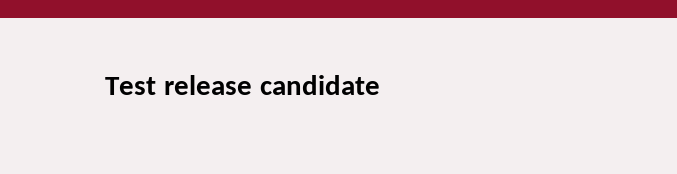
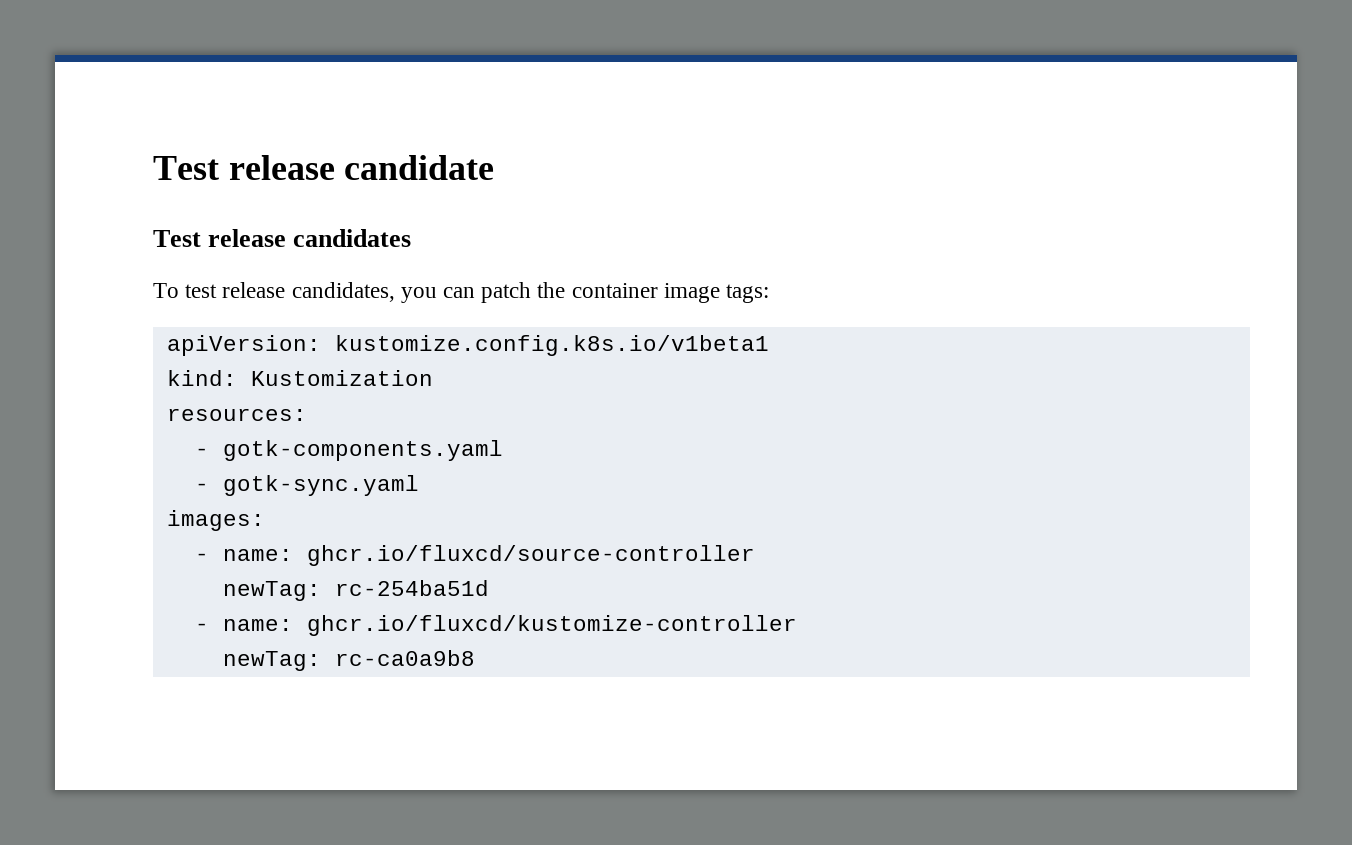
+ Test release candidates
+ To test release candidates, you can patch the container image tags:
+ apiVersion: kustomize.config.k8s.io/v1beta1
+ kind: Kustomization
+ resources:
+ - gotk-components.yaml
+ - gotk-sync.yaml
+ images:
+ - name: ghcr.io/fluxcd/source-controller
+ newTag: rc-254ba51d
+ - name: ghcr.io/fluxcd/kustomize-controller
+ newTag: rc-ca0a9b8

